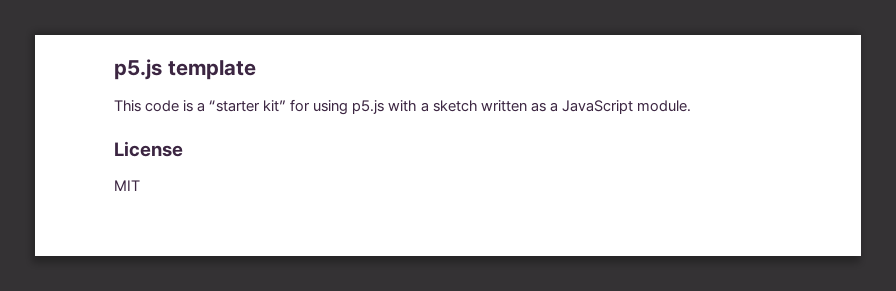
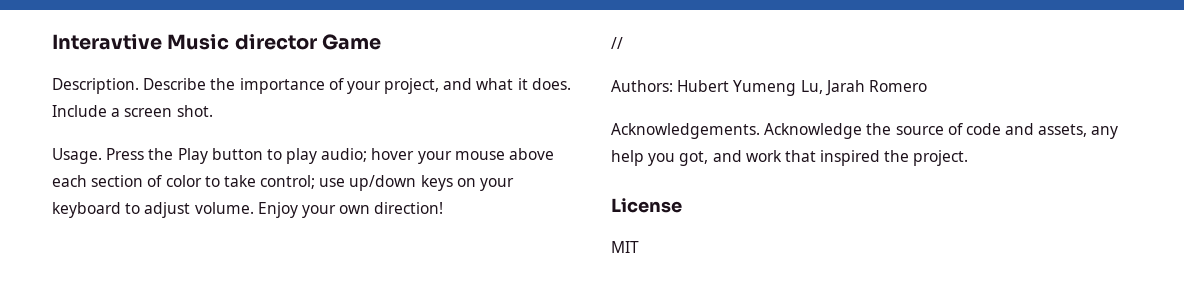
- p5.js template
- This code is a “starter kit” for using p5.js with a sketch written as a JavaScript module.
+ Interavtive Music director Game
+ Description. Describe the importance of your project, and what it does. Include a screen shot.
+ Usage. Press the Play button to play audio; hover your mouse above each section of color to take control; use up/down keys on your keyboard to adjust volume. Enjoy your own direction!
+ //
+ Authors: Hubert Yumeng Lu, Jarah Romero
+ Acknowledgements. Acknowledge the source of code and assets, any help you got, and work that inspired the project.

